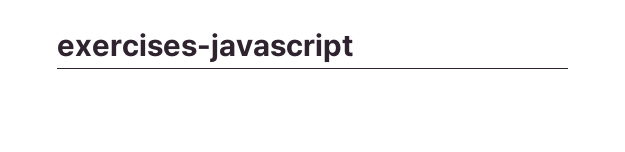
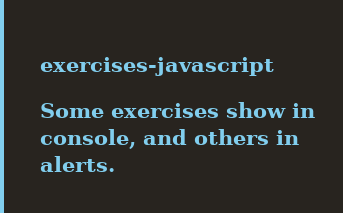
+ Some exercises show in console, and others in alerts.

